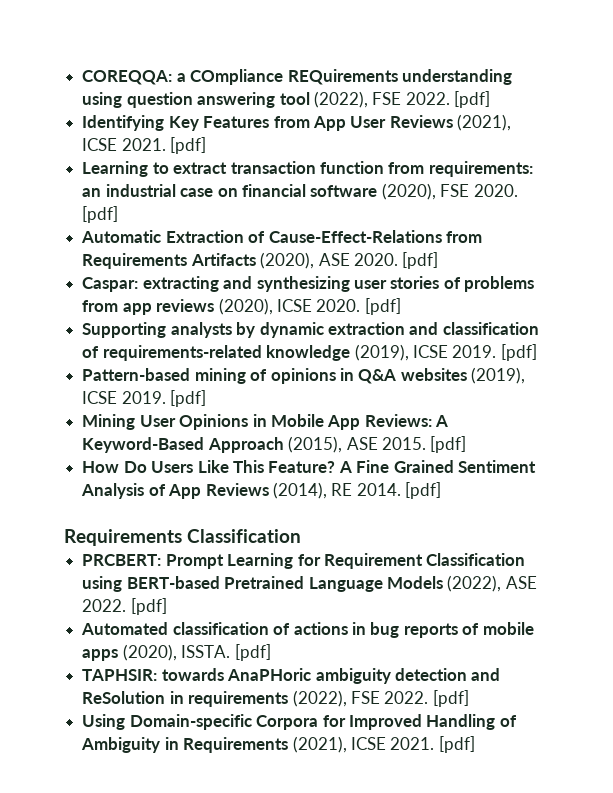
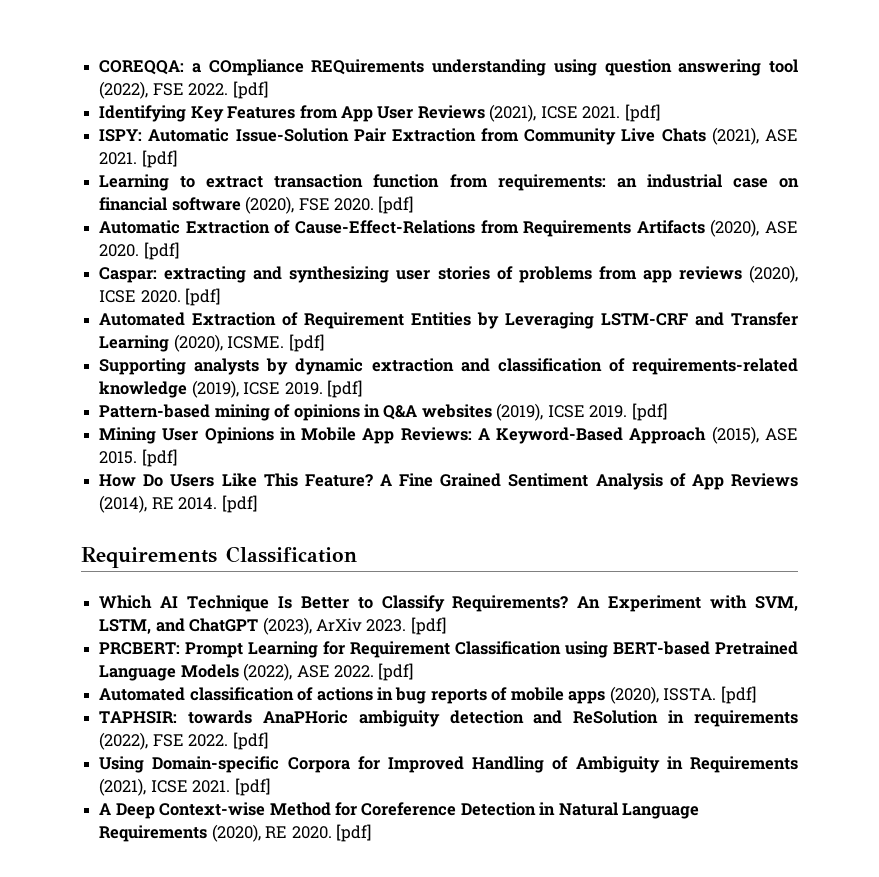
+ ISPY: Automatic Issue-Solution Pair Extraction from Community Live Chats (2021), ASE 2021. [pdf]
+ Automated Extraction of Requirement Entities by Leveraging LSTM-CRF and Transfer Learning (2020), ICSME. [pdf]
+ Which AI Technique Is Better to Classify Requirements? An Experiment with SVM, LSTM, and ChatGPT (2023), ArXiv 2023. [pdf]
+ A Deep Context-wise Method for Coreference Detection in Natural Language Requirements (2020), RE 2020. [pdf]

